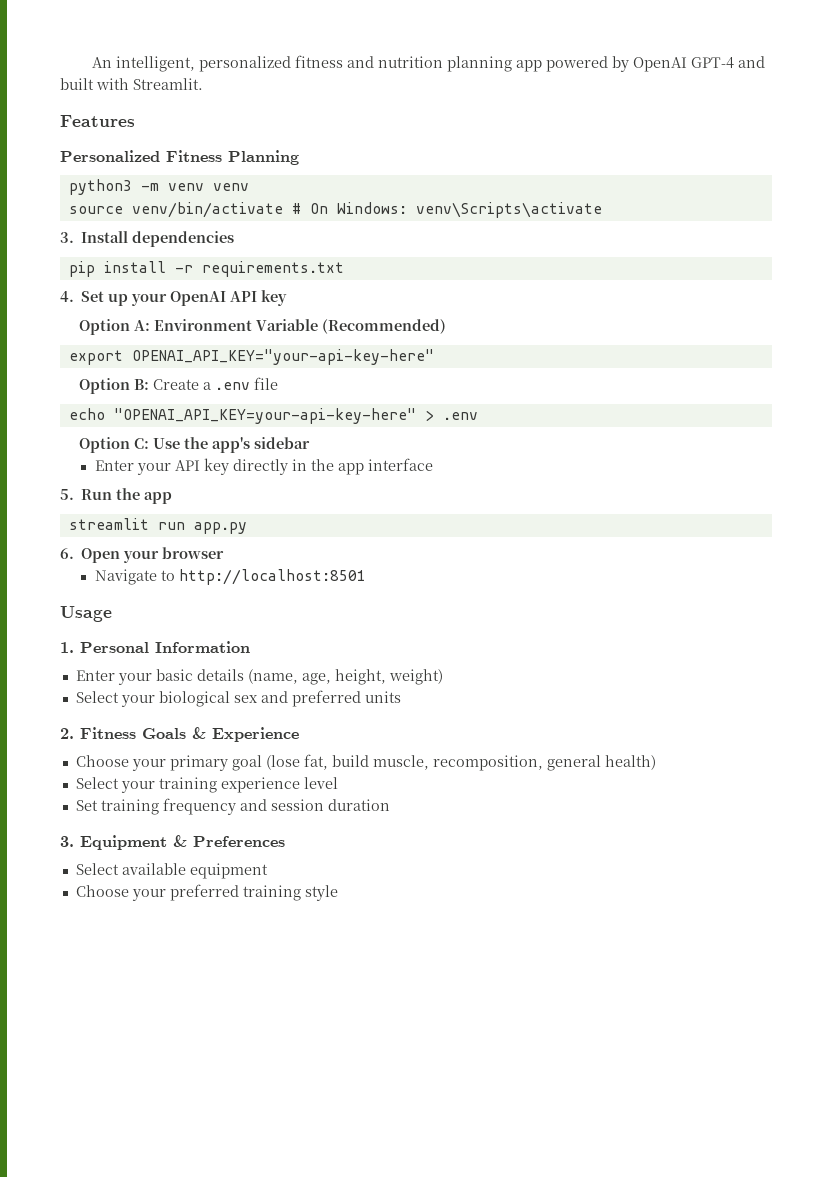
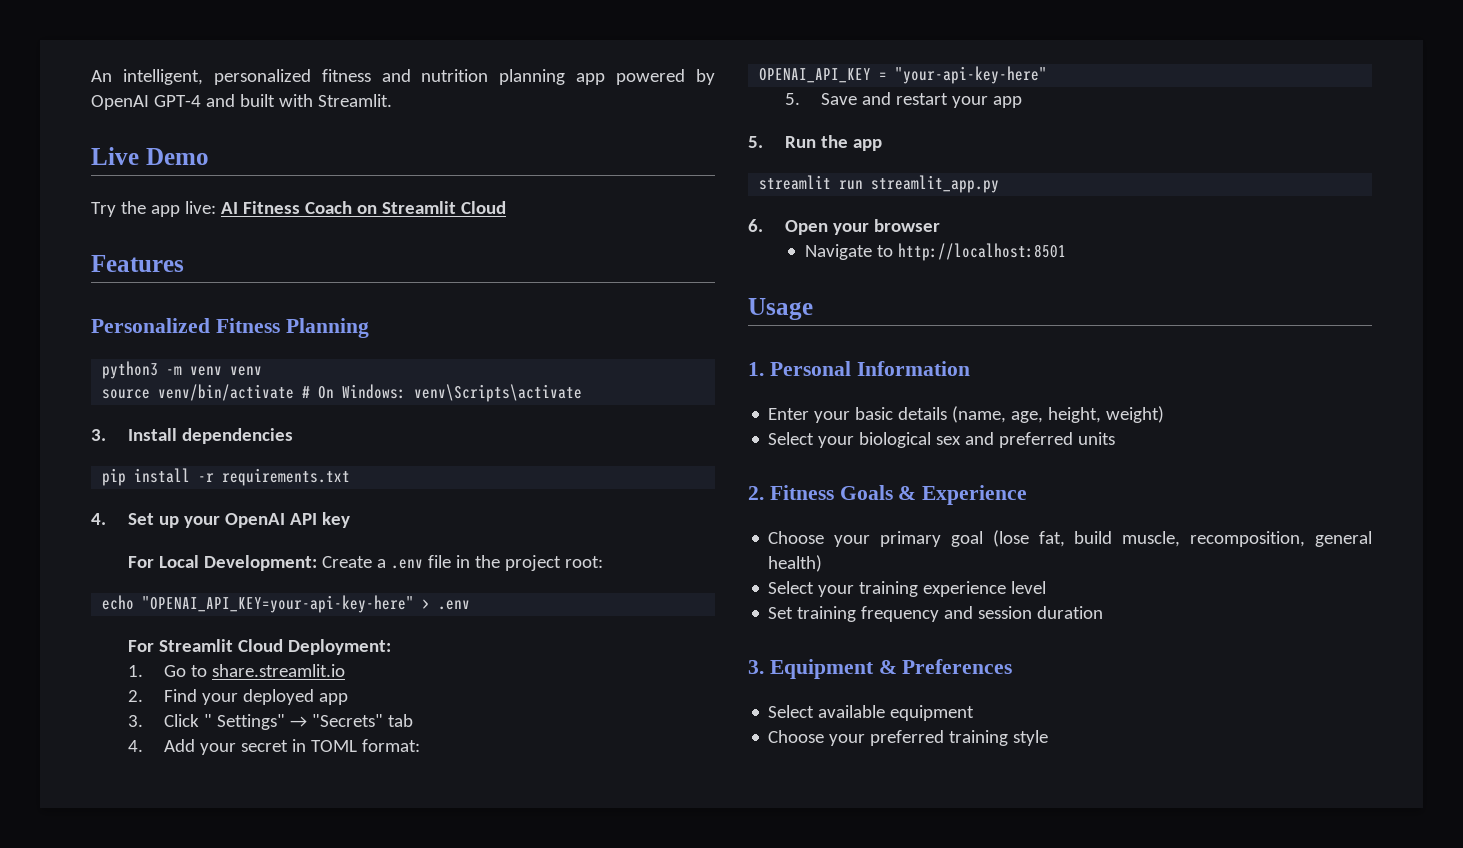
+ Live Demo
+ Try the app live: AI Fitness Coach on Streamlit Cloud
- Option A: Environment Variable (Recommended)
- export OPENAI_API_KEY="your-api-key-here"
- Option B: Create a .env file
+ For Local Development: Create a .env file in the project root:
- Option C: Use the app's sidebar
- Enter your API key directly in the app interface
+ For Streamlit Cloud Deployment:
+ 1. Go to share.streamlit.io
+ 2. Find your deployed app
+ 3. Click " Settings" → "Secrets" tab
+ 4. Add your secret in TOML format:
+ OPENAI_API_KEY = "your-api-key-here"
+ 5. Save and restart your app
- streamlit run app.py
+ streamlit run streamlit_app.py

